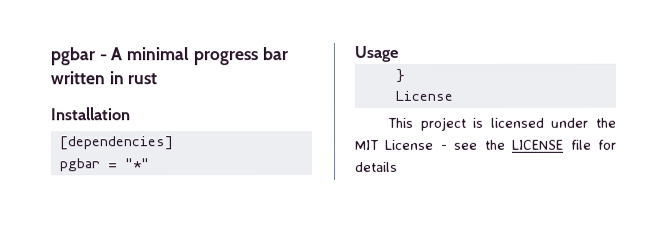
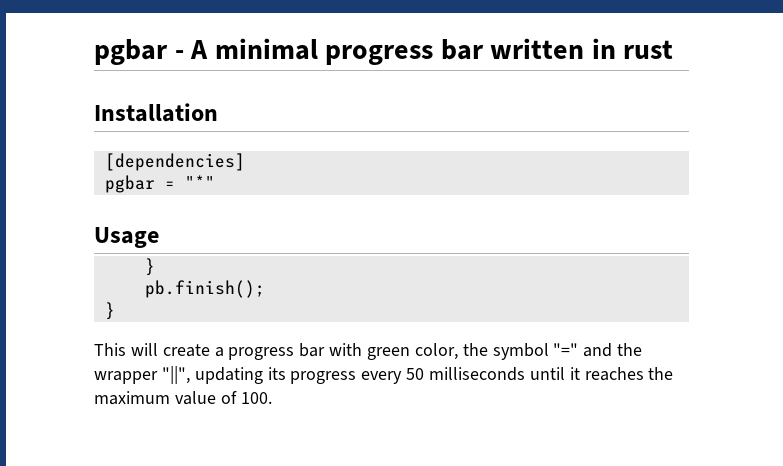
  Usage
  }
- License
+ pb.finish();
+ }
- This project is licensed under the MIT License - see the LICENSE file for details
+ This will create a progress bar with green color, the symbol "=" and the wrapper "||", updating its progress every 50 milliseconds until it reaches the maximum value of 100.

